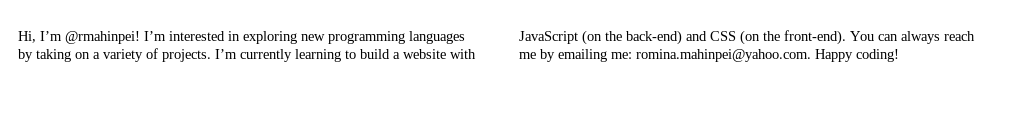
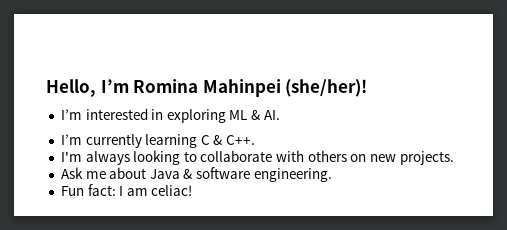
- Hi, I’m @rmahinpei! I’m interested in exploring new programming languages by taking on a variety of projects. I’m currently learning to build a website with JavaScript (on the back-end) and CSS (on the front-end). You can always reach me by emailing me: romina.mahinpei@yahoo.com. Happy coding!
+ Hello, I’m Romina Mahinpei (she/her)!
+ I’m interested in exploring ML & AI.
+ I’m currently learning C & C++.
+ I'm always looking to collaborate with others on new projects.
+ Ask me about Java & software engineering.
+ Fun fact: I am celiac!

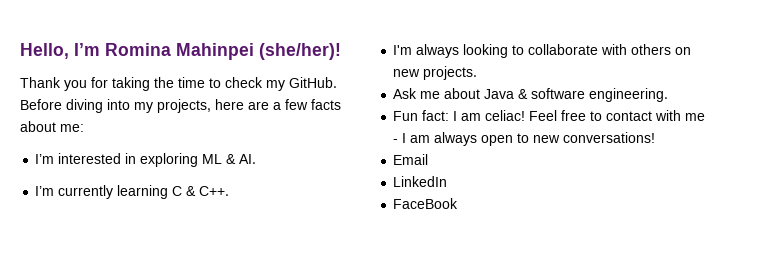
+ Thank you for taking the time to check my GitHub. Before diving into my projects, here are a few facts about me:
+ Feel free to contact with me - I am always open to new conversations!
+ Email
+ LinkedIn
+ FaceBook

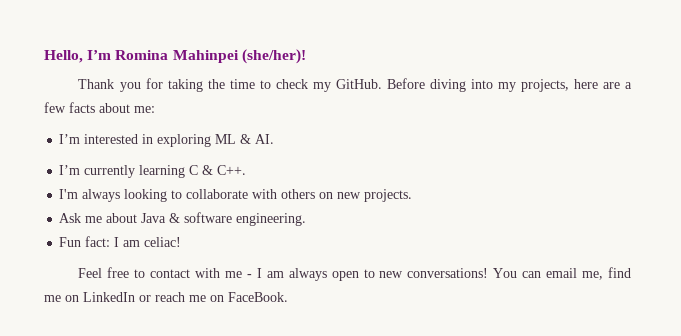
- Fun fact: I am celiac! Feel free to contact with me - I am always open to new conversations!
- Email
- LinkedIn
- FaceBook
+ Fun fact: I am celiac!
+ Feel free to contact with me - I am always open to new conversations! You can email me, find me on LinkedIn or reach me on FaceBook.

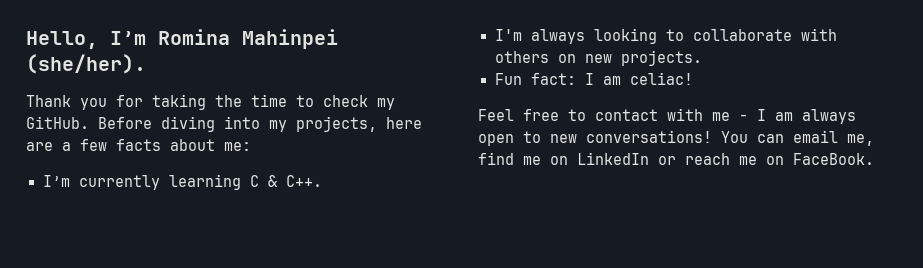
- Hello, I’m Romina Mahinpei (she/her)!
+ Hello, I’m Romina Mahinpei (she/her).
- I’m interested in exploring ML & AI.
- Ask me about Java & software engineering.

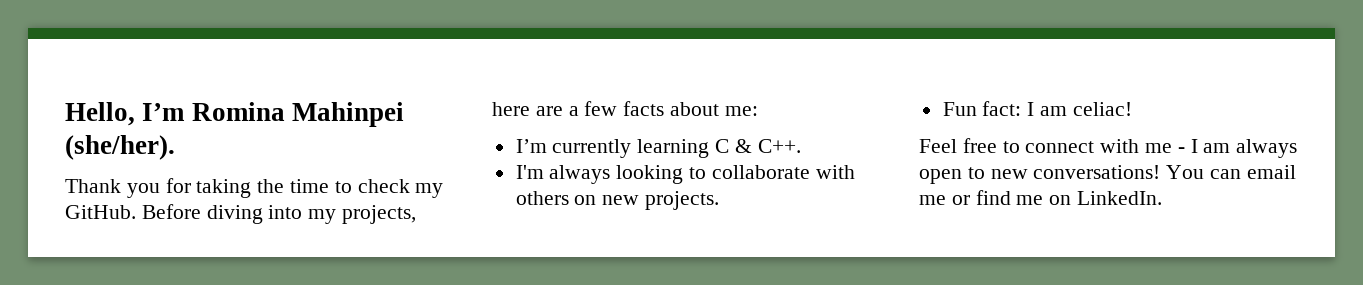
- Feel free to contact with me - I am always open to new conversations!
+ Feel free to connect with me - I am always open to new conversations!
- You can email me, find me on LinkedIn or reach me on FaceBook.
+ You can email me or find me on LinkedIn.

